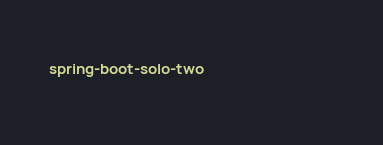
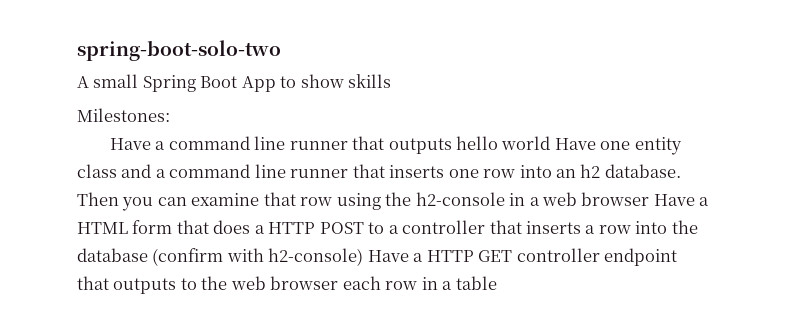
+ A small Spring Boot App to show skills
+ Milestones:
+ Have a command line runner that outputs hello world Have one entity class and a command line runner that inserts one row into an h2 database. Then you can examine that row using the h2-console in a web browser Have a HTML form that does a HTTP POST to a controller that inserts a row into the database (confirm with h2-console) Have a HTTP GET controller endpoint that outputs to the web browser each row in a table

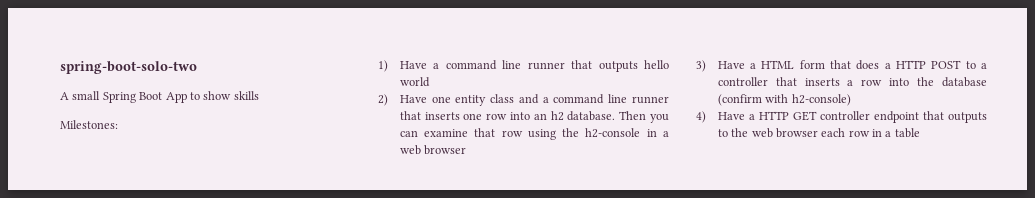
- Have a command line runner that outputs hello world Have one entity class and a command line runner that inserts one row into an h2 database.
+ 1) Have a command line runner that outputs hello world
+ 2) Have one entity class and a command line runner that inserts one row into an h2 database.
- Then you can examine that row using the h2-console in a web browser Have a HTML form that does a HTTP POST to a controller that inserts a row into the database (confirm with h2-console) Have a HTTP GET controller endpoint that outputs to the web browser each row in a table
+ Then you can examine that row using the h2-console in a web browser
+ 3) Have a HTML form that does a HTTP POST to a controller that inserts a row into the database (confirm with h2-console)
+ 4) Have a HTTP GET controller endpoint that outputs to the web browser each row in a table

